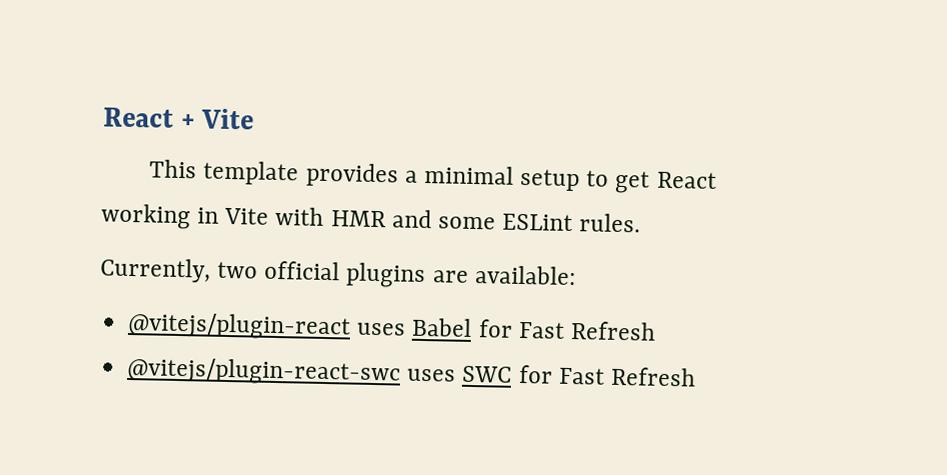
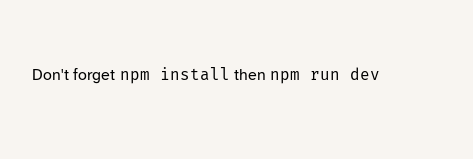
- React + Vite
- This template provides a minimal setup to get React working in Vite with HMR and some ESLint rules.
- Currently, two official plugins are available:
- @vitejs/plugin-react uses Babel for Fast Refresh
- @vitejs/plugin-react-swc uses SWC for Fast Refresh
+ Don't forget npm install then npm run dev

